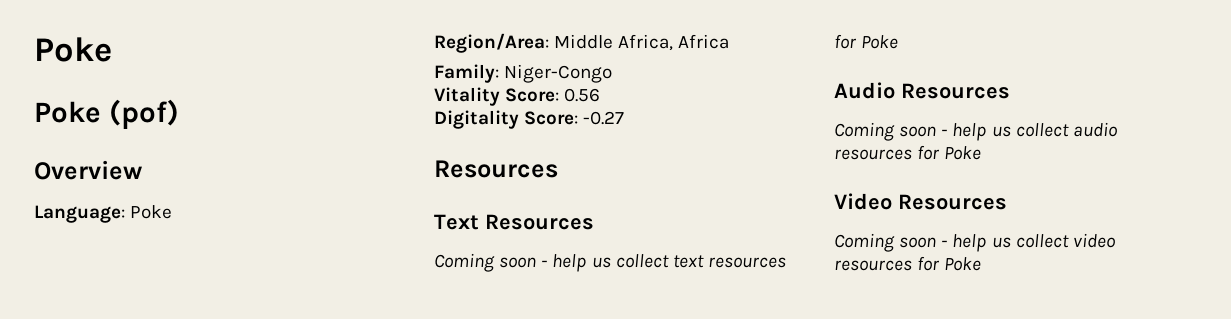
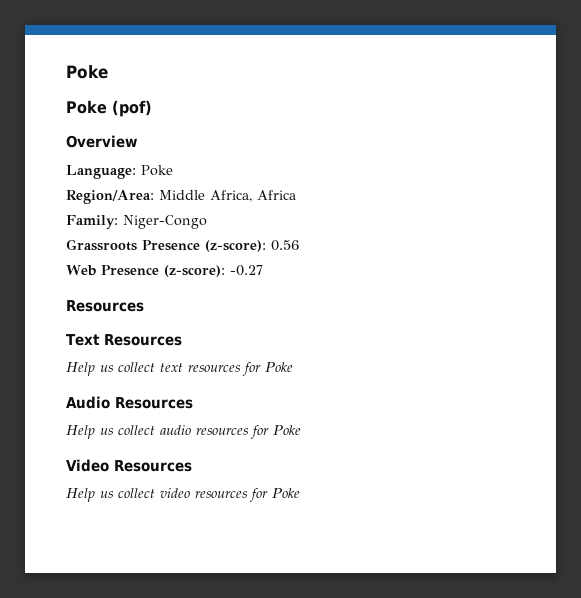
- Vitality Score: 0.56
- Digitality Score: -0.27
+ Grassroots Presence (z-score): 0.56
+ Web Presence (z-score): -0.27
- Coming soon - help us collect text resources for Poke
+ Help us collect text resources for Poke
- Coming soon - help us collect audio resources for Poke
+ Help us collect audio resources for Poke
- Coming soon - help us collect video resources for Poke
+ Help us collect video resources for Poke

